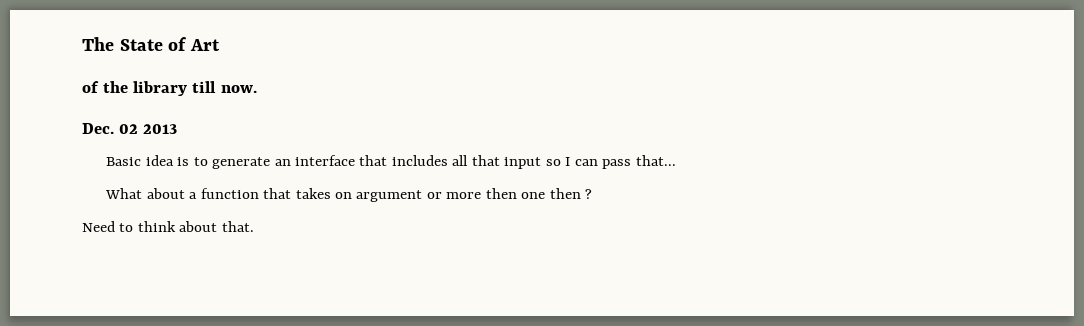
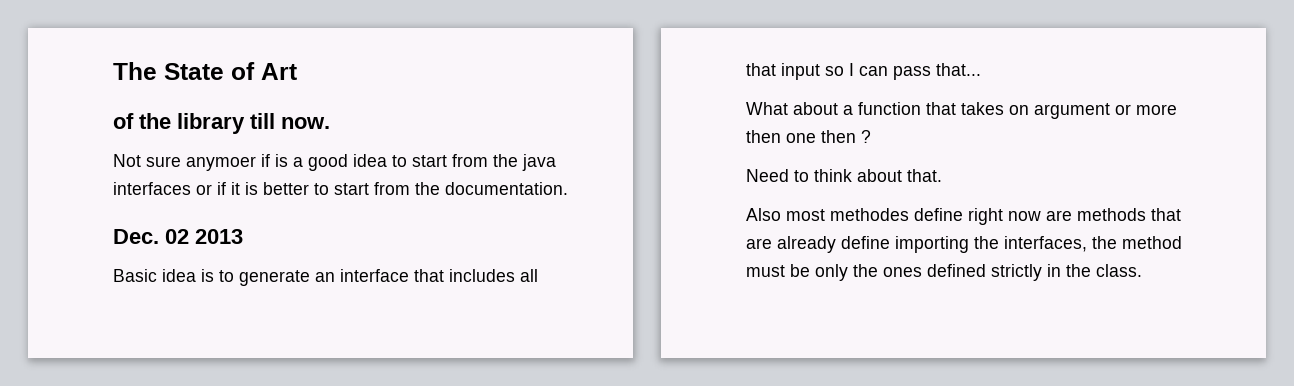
+ Not sure anymoer if is a good idea to start from the java interfaces or if it is better to start from the documentation.
+ Also most methodes define right now are methods that are already define importing the interfaces, the method must be only the ones defined strictly in the class.

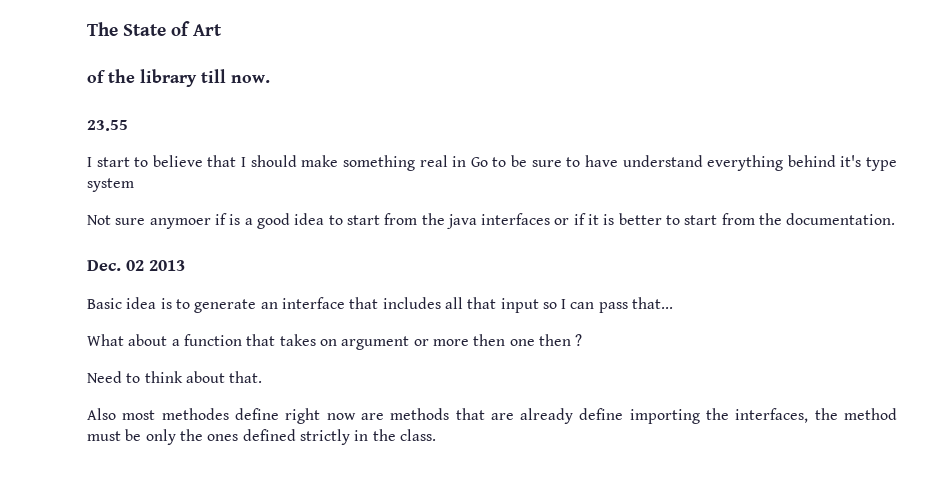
+ 23.55
+ I start to believe that I should make something real in Go to be sure to have understand everything behind it's type system

